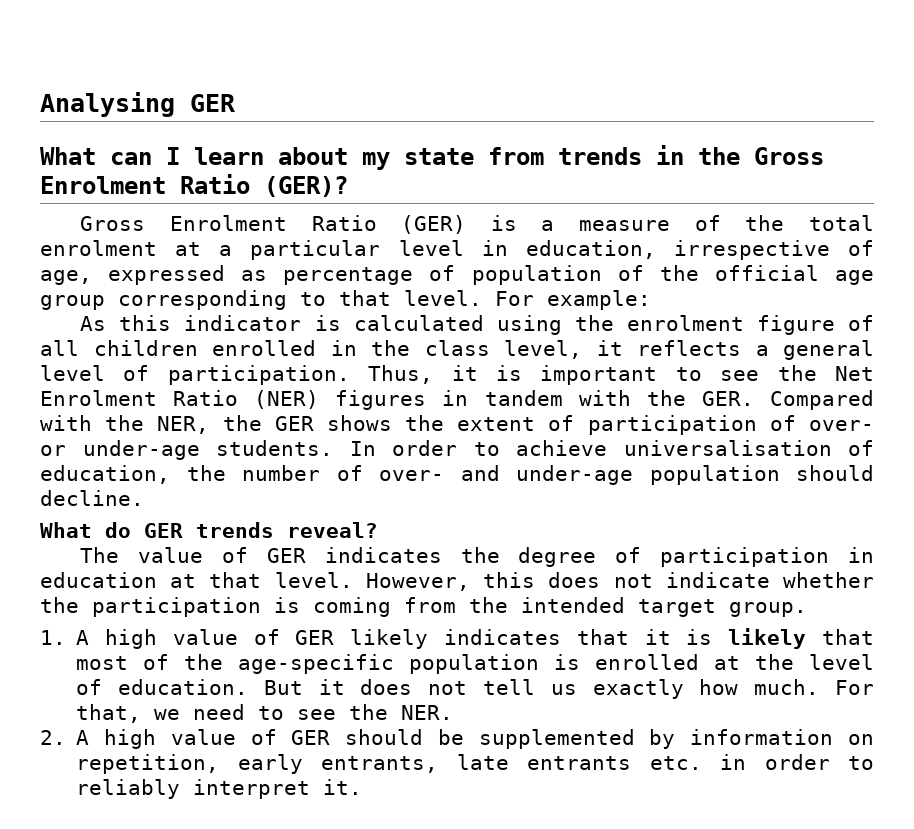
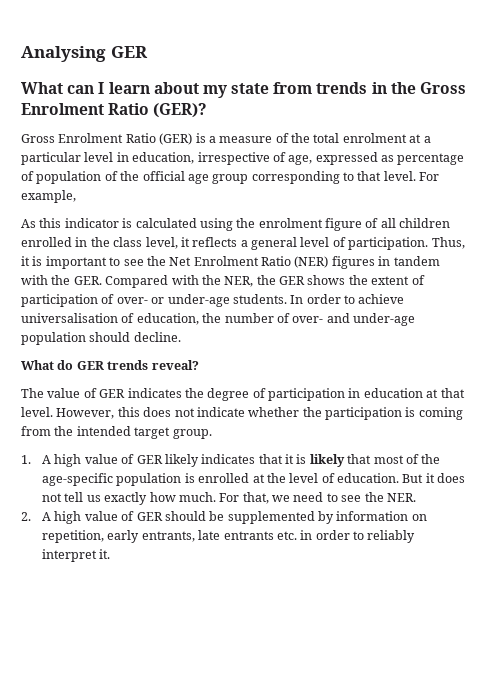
- For example:
+ For example,

